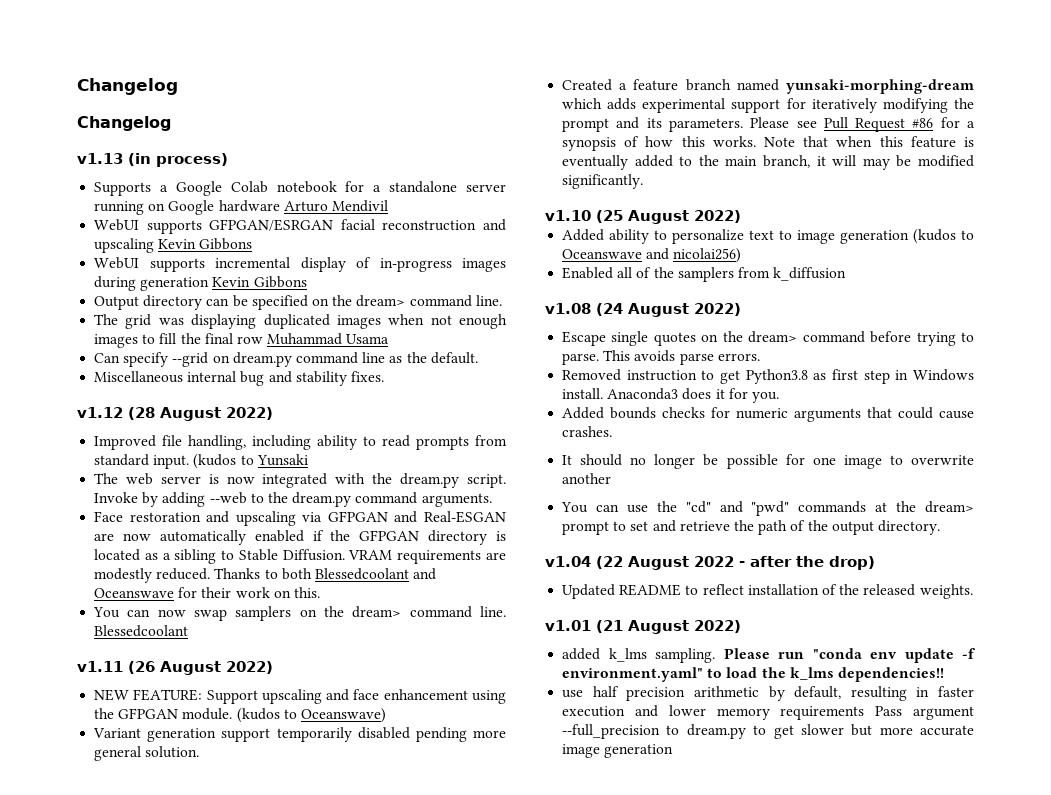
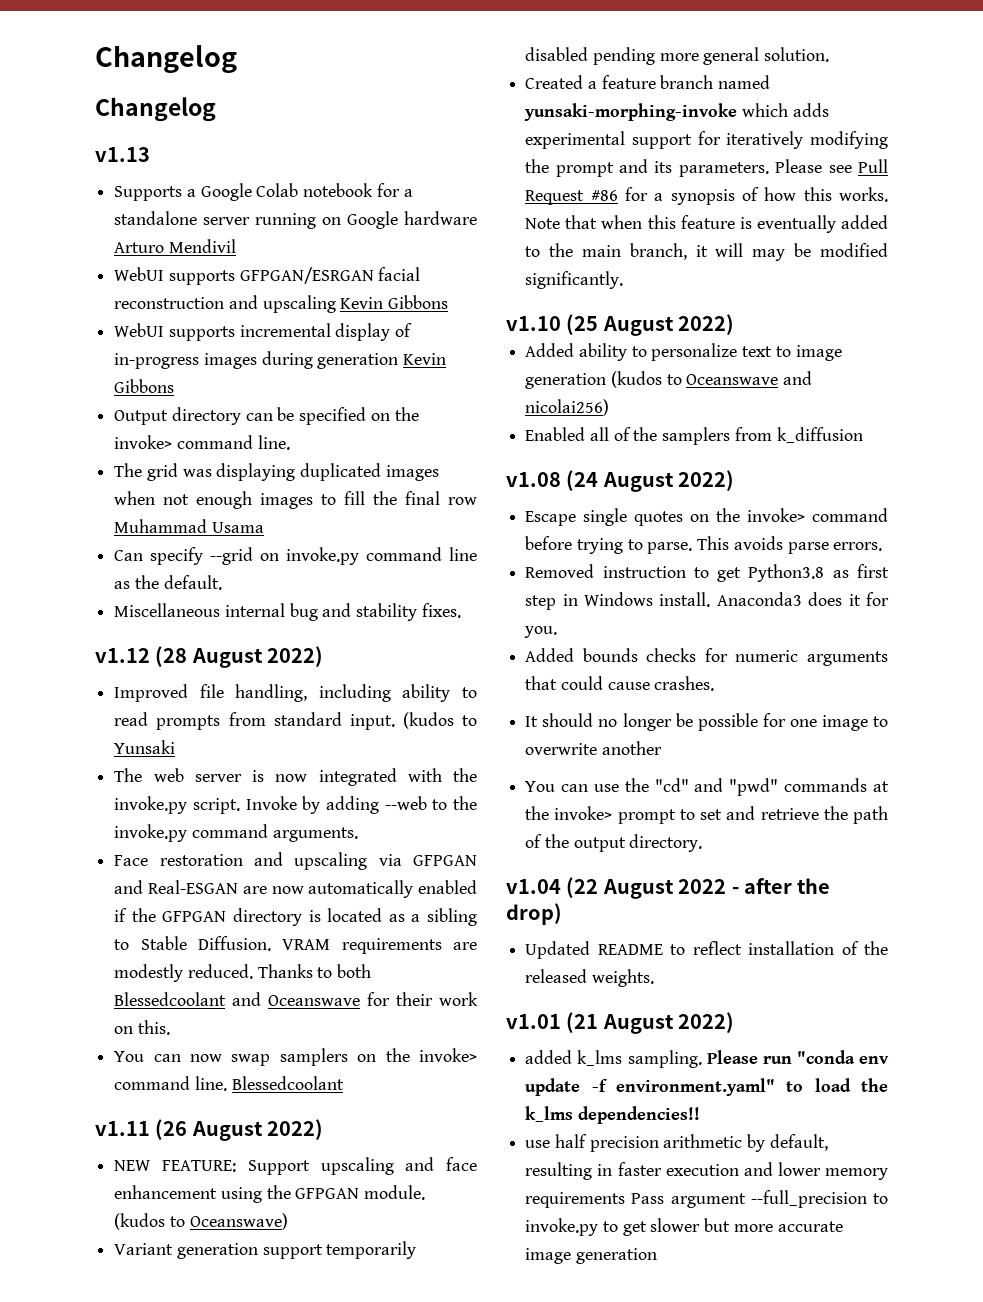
- v1.13 (in process)
+ v1.13
- Output directory can be specified on the dream> command line.
+ Output directory can be specified on the invoke> command line.
- Can specify --grid on dream.py command line as the default.
+ Can specify --grid on invoke.py command line as the default.
- The web server is now integrated with the dream.py script.
+ The web server is now integrated with the invoke.py script.
- Invoke by adding --web to the dream.py command arguments.
+ Invoke by adding --web to the invoke.py command arguments.
- You can now swap samplers on the dream> command line.
+ You can now swap samplers on the invoke> command line.
- Created a feature branch named yunsaki-morphing-dream which adds experimental support for iteratively modifying the prompt and its parameters.
+ Created a feature branch named yunsaki-morphing-invoke which adds experimental support for iteratively modifying the prompt and its parameters.
- Escape single quotes on the dream> command before trying to parse.
+ Escape single quotes on the invoke> command before trying to parse.
- You can use the "cd" and "pwd" commands at the dream> prompt to set and retrieve the path of the output directory.
+ You can use the "cd" and "pwd" commands at the invoke> prompt to set and retrieve the path of the output directory.
- use half precision arithmetic by default, resulting in faster execution and lower memory requirements Pass argument --full_precision to dream.py to get slower but more accurate image generation
+ use half precision arithmetic by default, resulting in faster execution and lower memory requirements Pass argument --full_precision to invoke.py to get slower but more accurate image generation

